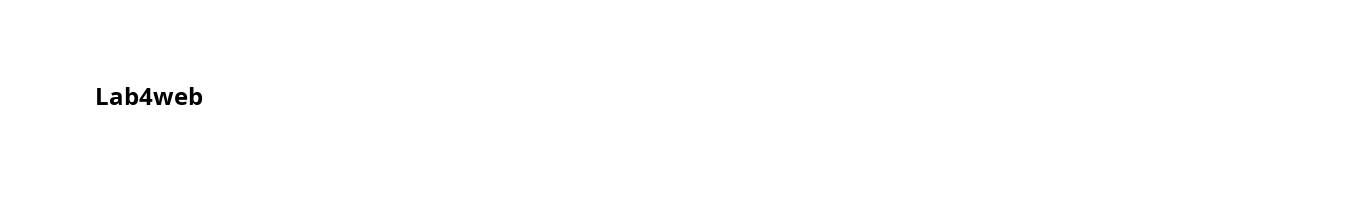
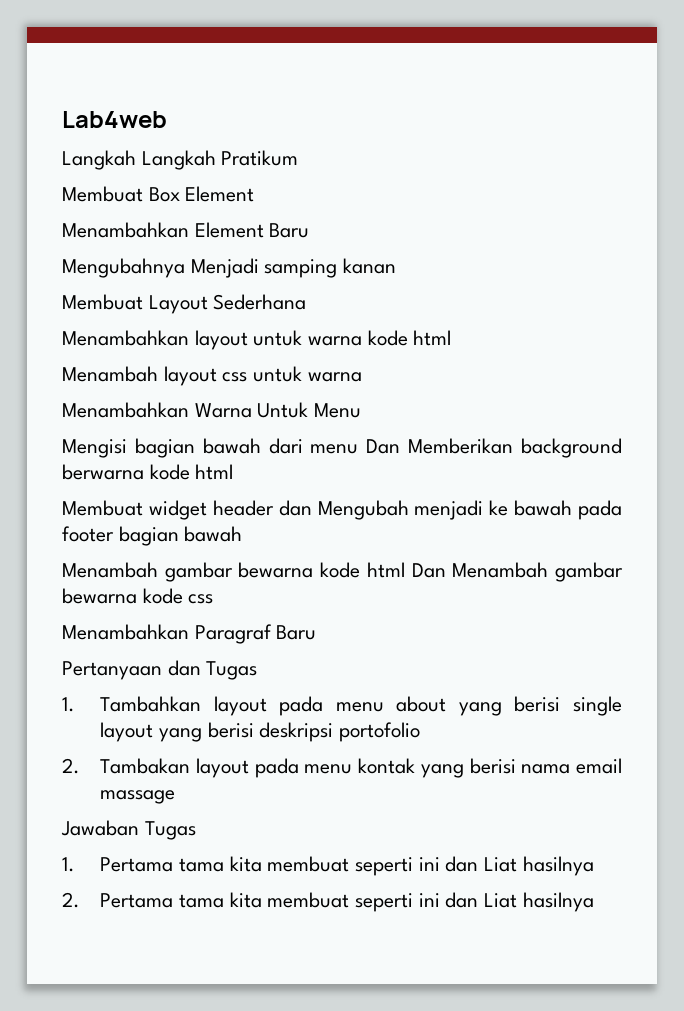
+ Langkah Langkah Pratikum
+ Membuat Box Element
+ Menambahkan Element Baru
+ Mengubahnya Menjadi samping kanan
+ Membuat Layout Sederhana
+ Menambahkan layout untuk warna kode html
+ Menambah layout css untuk warna
+ Menambahkan Warna Untuk Menu
+ Mengisi bagian bawah dari menu Dan Memberikan background berwarna kode html
+ Membuat widget header dan Mengubah menjadi ke bawah pada footer bagian bawah
+ Menambah gambar bewarna kode html Dan Menambah gambar bewarna kode css
+ Menambahkan Paragraf Baru
+ Pertanyaan dan Tugas
+ 1. Tambahkan layout pada menu about yang berisi single layout yang berisi deskripsi portofolio
+ 2. Tambakan layout pada menu kontak yang berisi nama email massage
+ Jawaban Tugas
+ 1. Pertama tama kita membuat seperti ini dan Liat hasilnya
+ 2. Pertama tama kita membuat seperti ini dan Liat hasilnya

